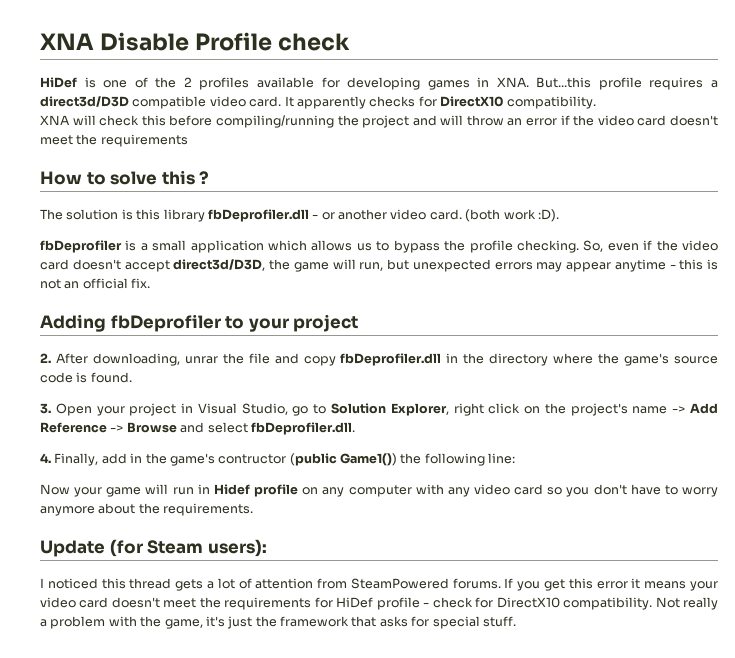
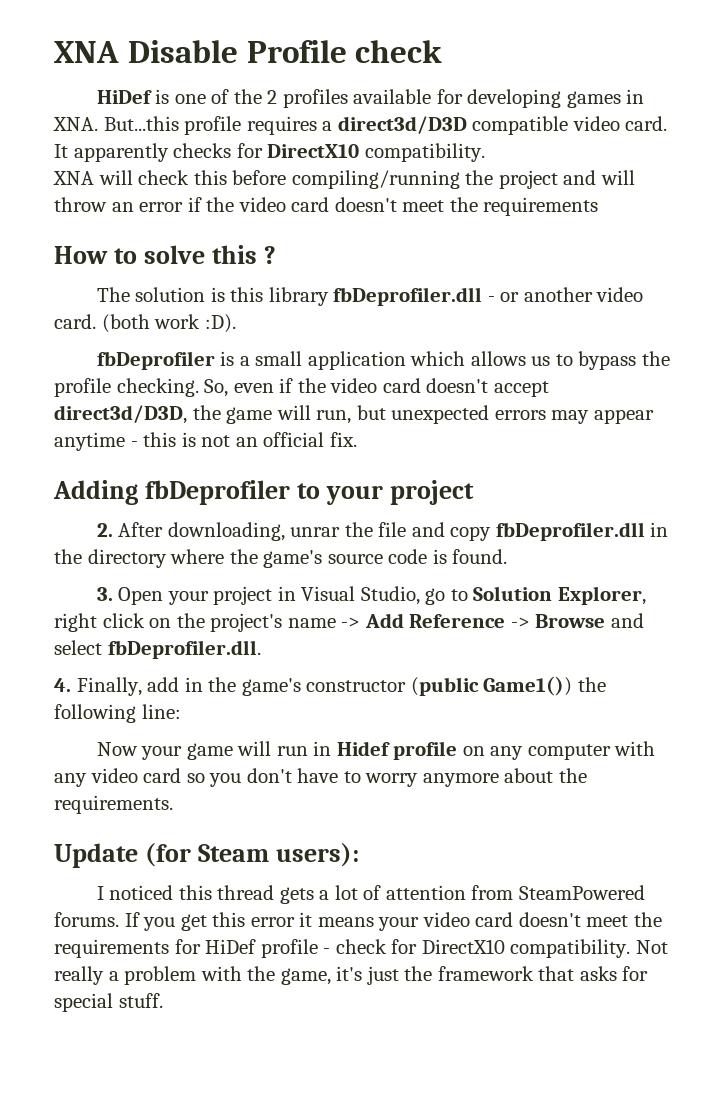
- 4. Finally, add in the game's contructor (public Game1()) the following line:
+ 4. Finally, add in the game's constructor (public Game1()) the following line:

